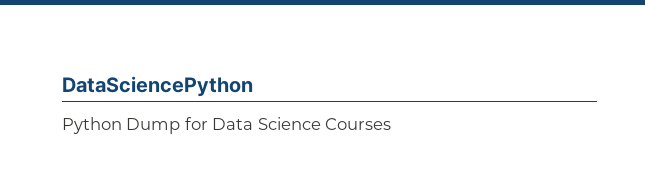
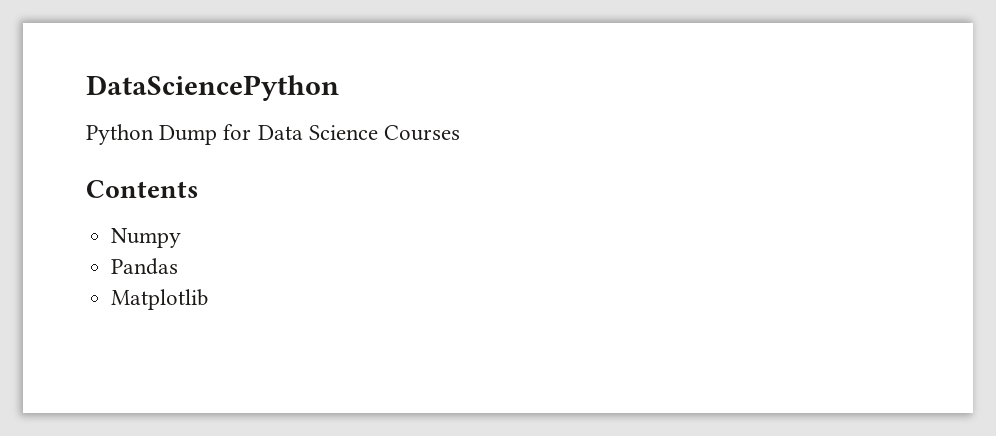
+ Contents
+ Numpy
+ Pandas
+ Matplotlib

